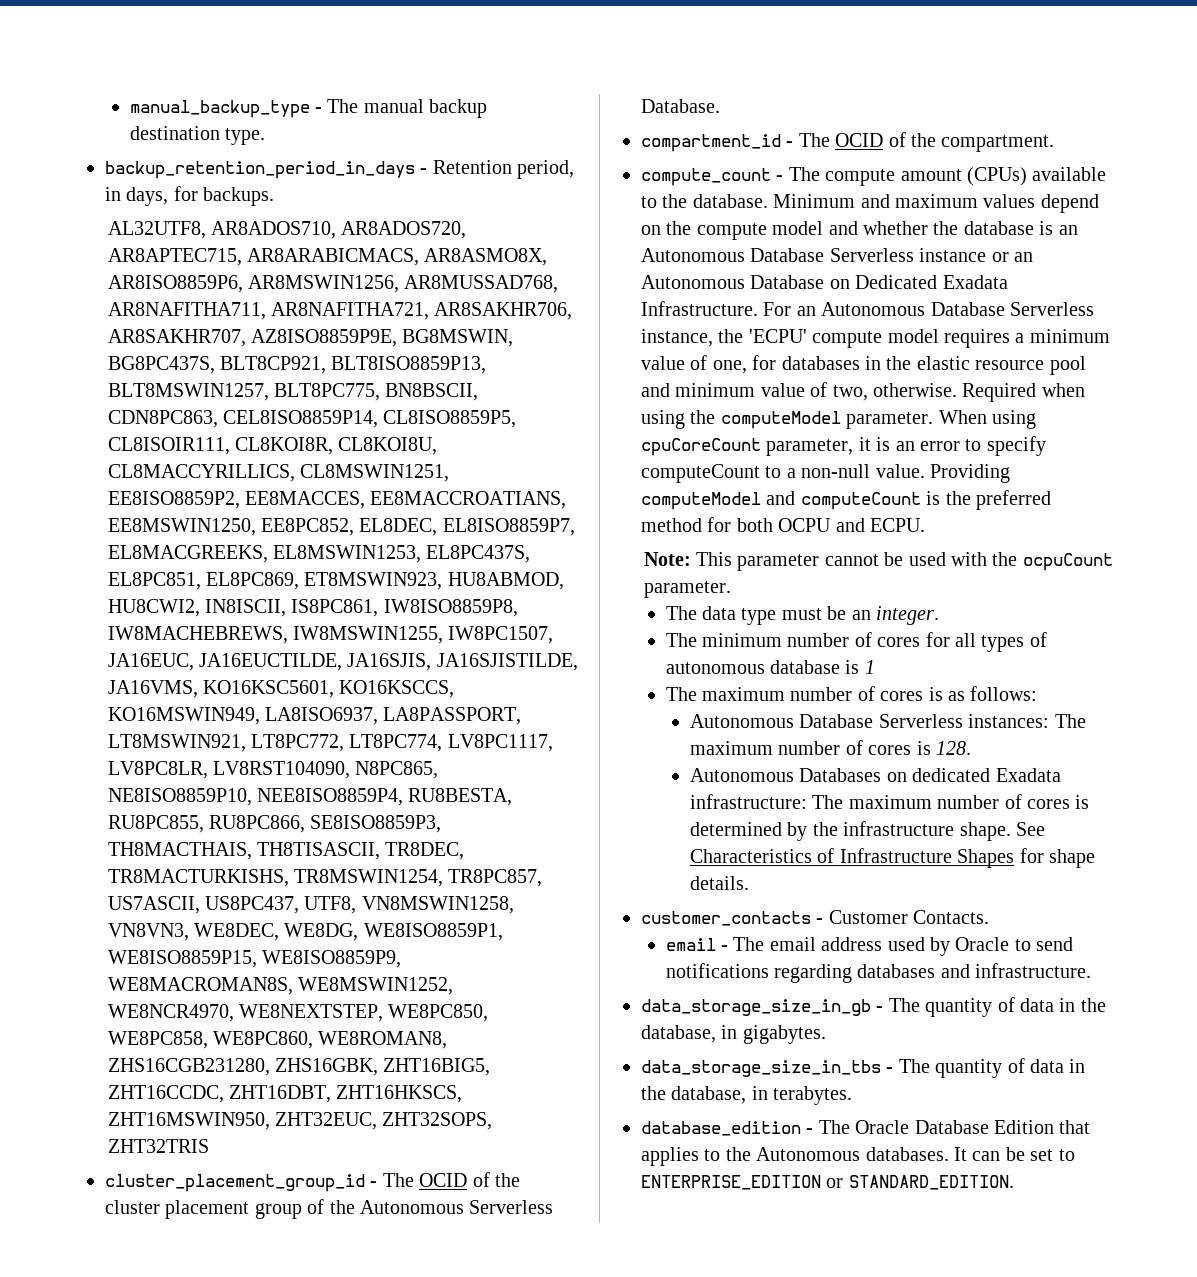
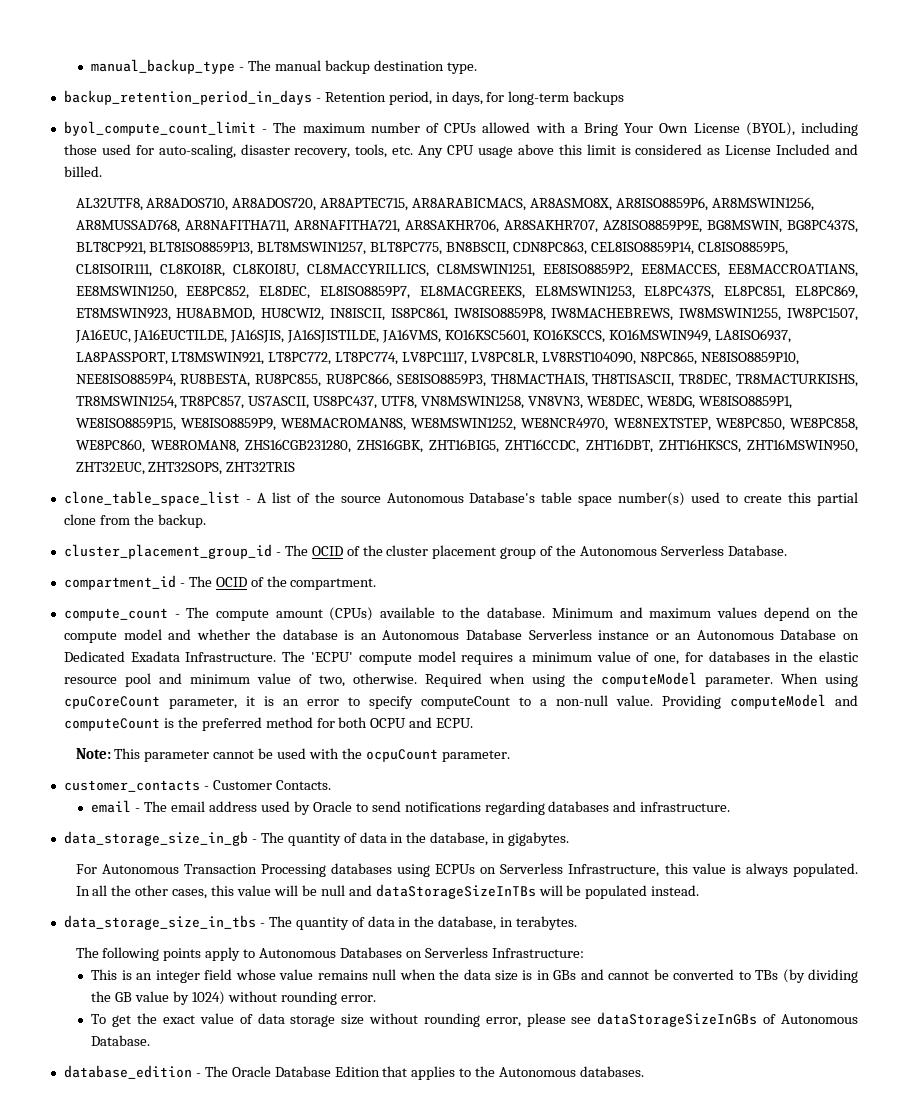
- backup_retention_period_in_days - Retention period, in days, for backups.
+ backup_retention_period_in_days - Retention period, in days, for long-term backups
+ byol_compute_count_limit - The maximum number of CPUs allowed with a Bring Your Own License (BYOL), including those used for auto-scaling, disaster recovery, tools, etc. Any CPU usage above this limit is considered as License Included and billed.
+ clone_table_space_list - A list of the source Autonomous Database's table space number(s) used to create this partial clone from the backup.
- For an Autonomous Database Serverless instance, the 'ECPU' compute model requires a minimum value of one, for databases in the elastic resource pool and minimum value of two, otherwise.
+ The 'ECPU' compute model requires a minimum value of one, for databases in the elastic resource pool and minimum value of two, otherwise.
- The data type must be an integer.
- The minimum number of cores for all types of autonomous database is 1
- The maximum number of cores is as follows:
- Autonomous Database Serverless instances: The maximum number of cores is 128.
- Autonomous Databases on dedicated Exadata infrastructure: The maximum number of cores is determined by the infrastructure shape. See Characteristics of Infrastructure Shapes for shape details.
+ For Autonomous Transaction Processing databases using ECPUs on Serverless Infrastructure, this value is always populated. In all the other cases, this value will be null and dataStorageSizeInTBs will be populated instead.
+ The following points apply to Autonomous Databases on Serverless Infrastructure:
+ This is an integer field whose value remains null when the data size is in GBs and cannot be converted to TBs (by dividing the GB value by 1024) without rounding error.
+ To get the exact value of data storage size without rounding error, please see dataStorageSizeInGBs of Autonomous Database.
- It can be set to ENTERPRISE_EDITION or STANDARD_EDITION.

